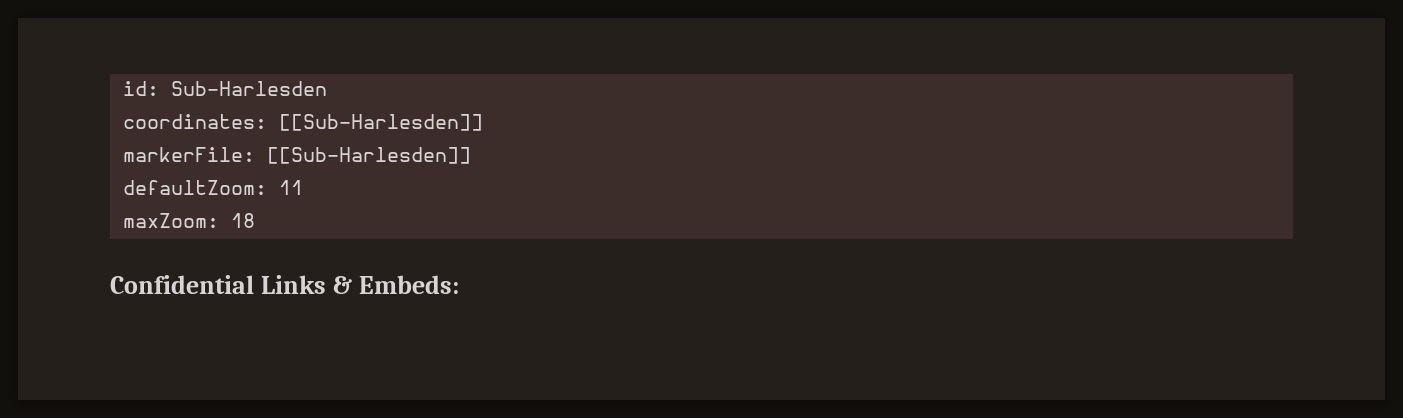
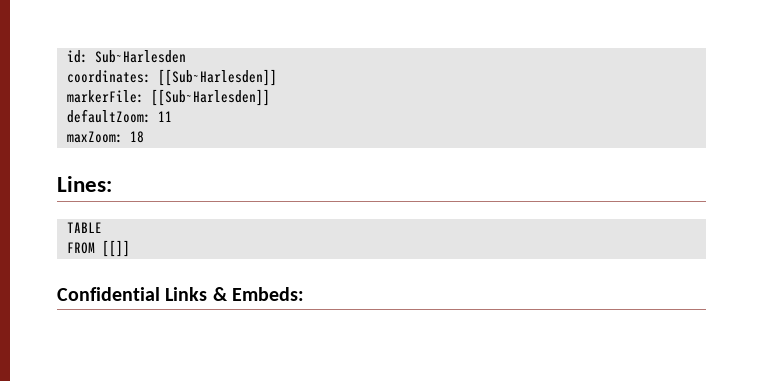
- id: Sub-Harlesden
+ id: Sub~Harlesden
- coordinates: [[Sub-Harlesden]]
+ coordinates: [[Sub~Harlesden]]
- markerFile: [[Sub-Harlesden]]
+ markerFile: [[Sub~Harlesden]]
+ Lines:
+ TABLE
+ FROM [[]]

